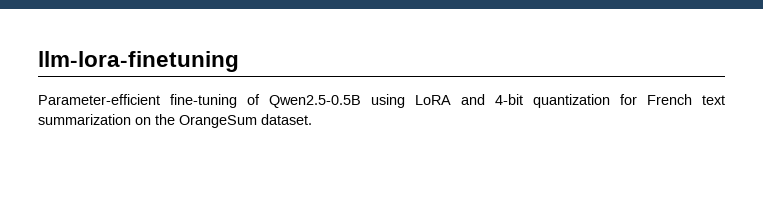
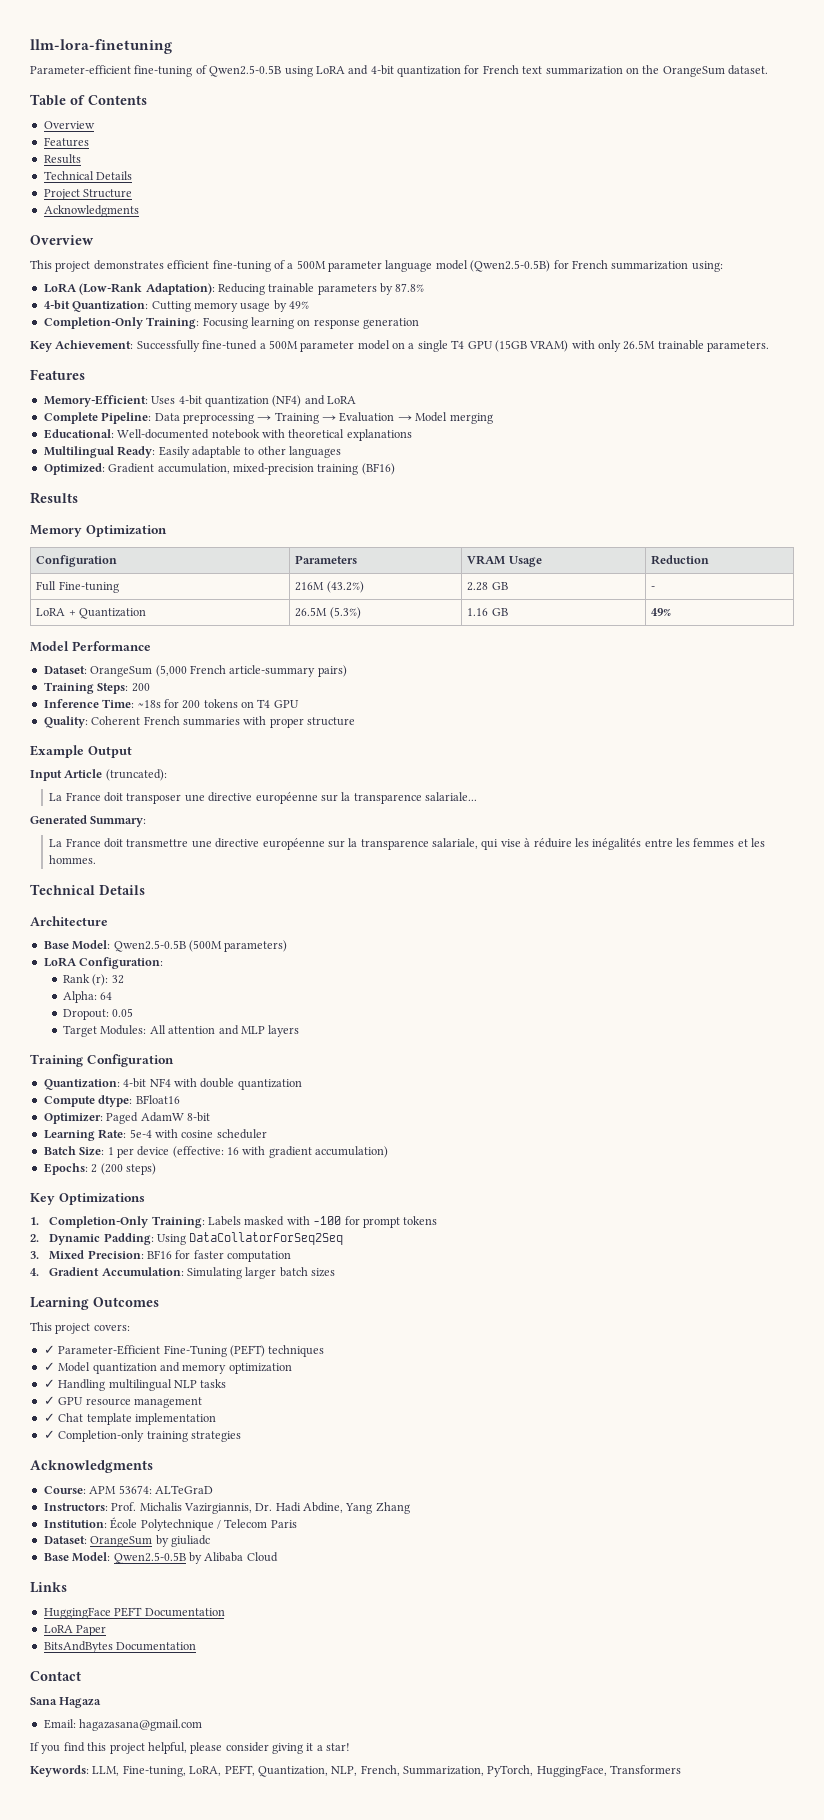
+ Table of Contents
+ Overview
+ Features
+ Results
+ Technical Details
+ Project Structure
+ Acknowledgments
+ Overview
+ This project demonstrates efficient fine-tuning of a 500M parameter language model (Qwen2.5-0.5B) for French summarization using:
+ LoRA (Low-Rank Adaptation): Reducing trainable parameters by 87.8%
+ 4-bit Quantization: Cutting memory usage by 49%
+ Completion-Only Training: Focusing learning on response generation
+ Key Achievement: Successfully fine-tuned a 500M parameter model on a single T4 GPU (15GB VRAM) with only 26.5M trainable parameters.
+ Features
+ Memory-Efficient: Uses 4-bit quantization (NF4) and LoRA
+ Complete Pipeline: Data preprocessing → Training → Evaluation → Model merging
+ Educational: Well-documented notebook with theoretical explanations
+ Multilingual Ready: Easily adaptable to other languages
+ Optimized: Gradient accumulation, mixed-precision training (BF16)
+ Results
+ Memory Optimization
+ Configuration | Parameters | VRAM Usage | Reduction
+ Full Fine-tuning | 216M (43.2%) | 2.28 GB | -
+ LoRA + Quantization | 26.5M (5.3%) | 1.16 GB | 49%
+ Model Performance
+ Dataset: OrangeSum (5,000 French article-summary pairs)
+ Training Steps: 200
+ Inference Time: ~18s for 200 tokens on T4 GPU
+ Quality: Coherent French summaries with proper structure
+ Example Output
+ Input Article (truncated):
+ La France doit transposer une directive européenne sur la transparence salariale...
+ Generated Summary:
+ La France doit transmettre une directive européenne sur la transparence salariale, qui vise à réduire les inégalités entre les femmes et les hommes.
+ Technical Details
+ Architecture
+ Base Model: Qwen2.5-0.5B (500M parameters)
+ LoRA Configuration:
+ Rank (r): 32
+ Alpha: 64
+ Dropout: 0.05
+ Target Modules: All attention and MLP layers
+ Training Configuration
+ Quantization: 4-bit NF4 with double quantization
+ Compute dtype: BFloat16
+ Optimizer: Paged AdamW 8-bit
+ Learning Rate: 5e-4 with cosine scheduler
+ Batch Size: 1 per device (effective: 16 with gradient accumulation)
+ Epochs: 2 (200 steps)
+ Key Optimizations
+ 1. Completion-Only Training: Labels masked with -100 for prompt tokens
+ 2. Dynamic Padding: Using DataCollatorForSeq2Seq
+ 3. Mixed Precision: BF16 for faster computation
+ 4. Gradient Accumulation: Simulating larger batch sizes
+ Learning Outcomes
+ This project covers:
+ ✓ Parameter-Efficient Fine-Tuning (PEFT) techniques
+ ✓ Model quantization and memory optimization
+ ✓ Handling multilingual NLP tasks
+ ✓ GPU resource management
+ ✓ Chat template implementation
+ ✓ Completion-only training strategies
+ Acknowledgments
+ Course: APM 53674: ALTeGraD
+ Instructors: Prof. Michalis Vazirgiannis, Dr. Hadi Abdine, Yang Zhang
+ Institution: École Polytechnique / Telecom Paris
+ Dataset: OrangeSum by giuliadc
+ Base Model: Qwen2.5-0.5B by Alibaba Cloud
+ Links
+ HuggingFace PEFT Documentation
+ LoRA Paper
+ BitsAndBytes Documentation
+ Contact
+ Sana Hagaza
+ Email: hagazasana@gmail.com
+ If you find this project helpful, please consider giving it a star!
+ Keywords: LLM, Fine-tuning, LoRA, PEFT, Quantization, NLP, French, Summarization, PyTorch, HuggingFace, Transformers

